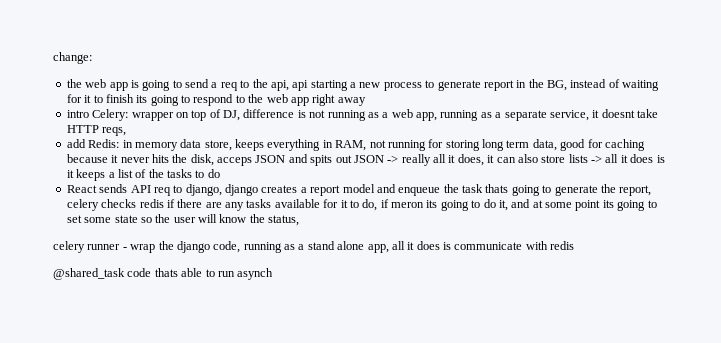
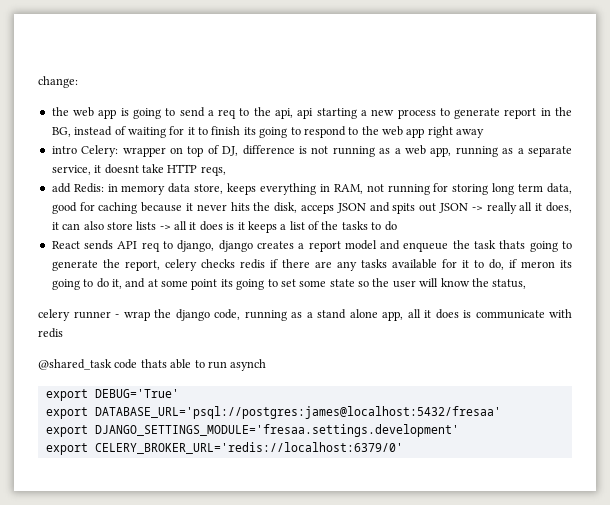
+ export DEBUG='True'
+ export DATABASE_URL='psql://postgres:james@localhost:5432/fresaa'
+ export DJANGO_SETTINGS_MODULE='fresaa.settings.development'
+ export CELERY_BROKER_URL='redis://localhost:6379/0'

